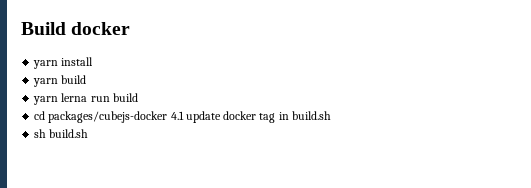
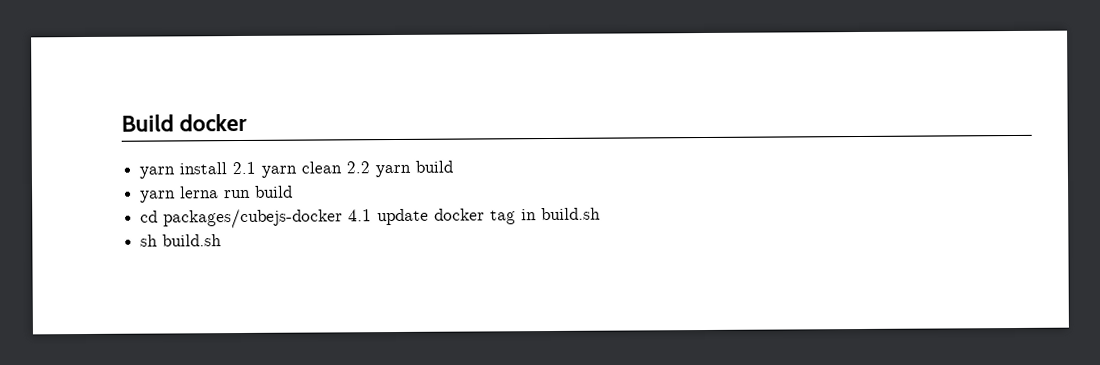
- yarn install
- yarn build
+ yarn install 2.1 yarn clean 2.2 yarn build

